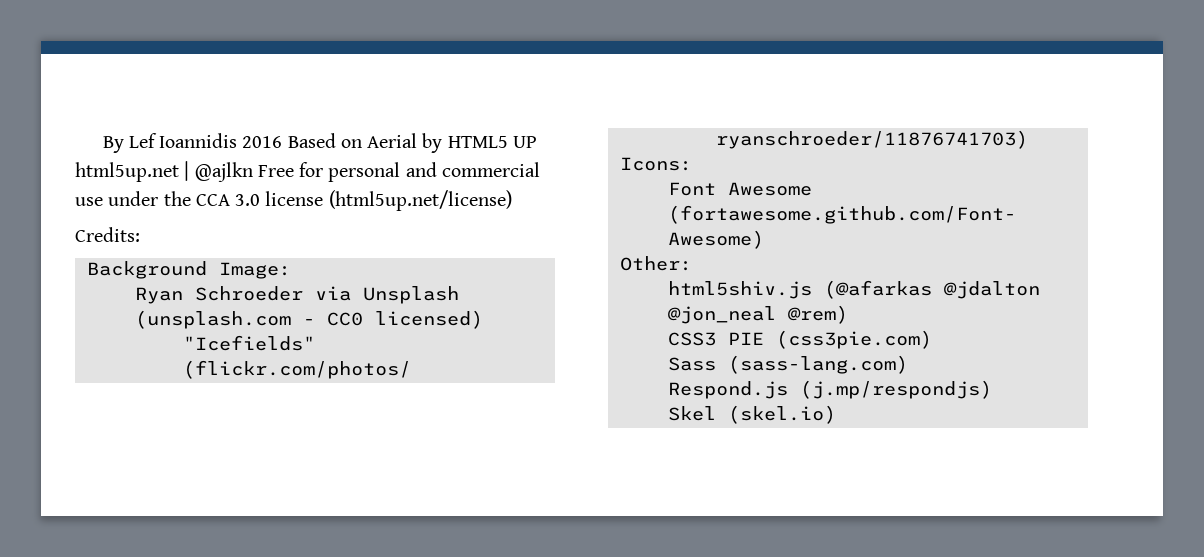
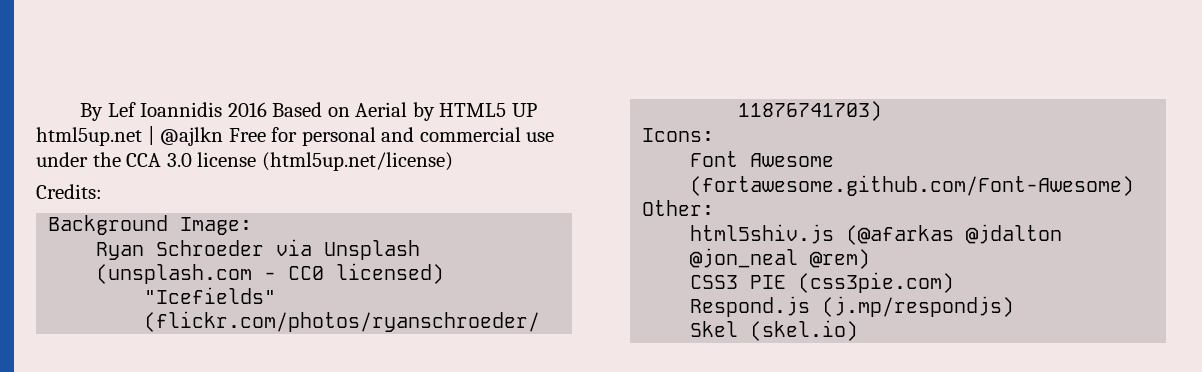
- Sass (sass-lang.com)

